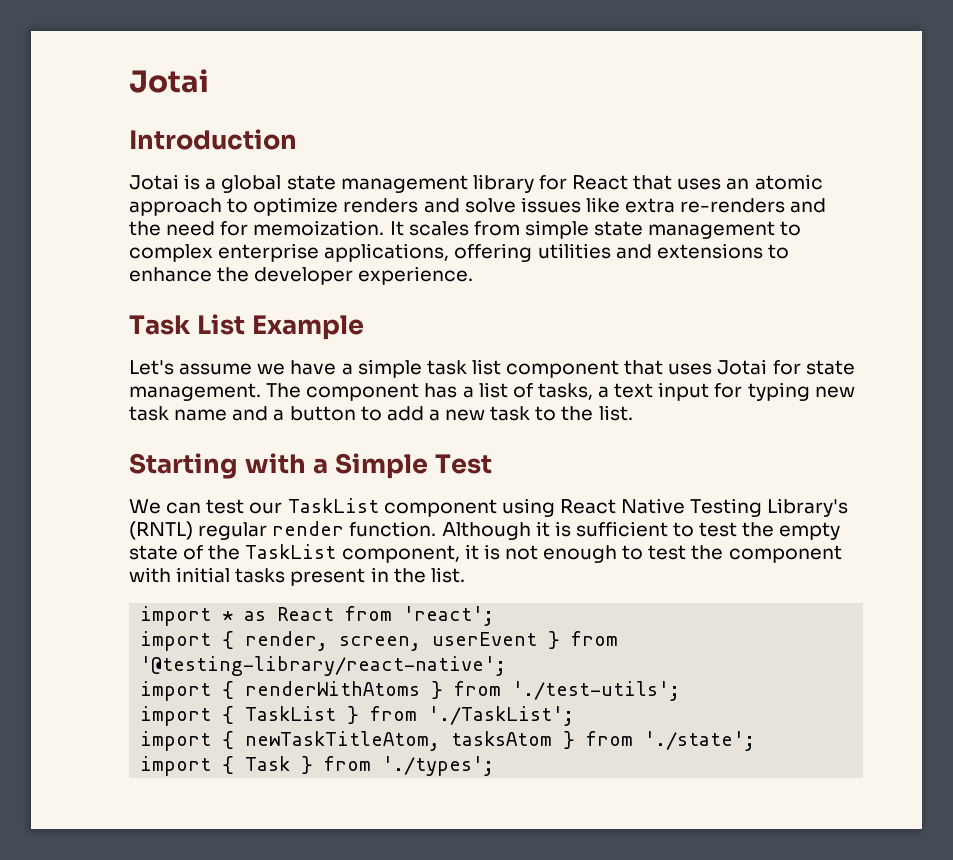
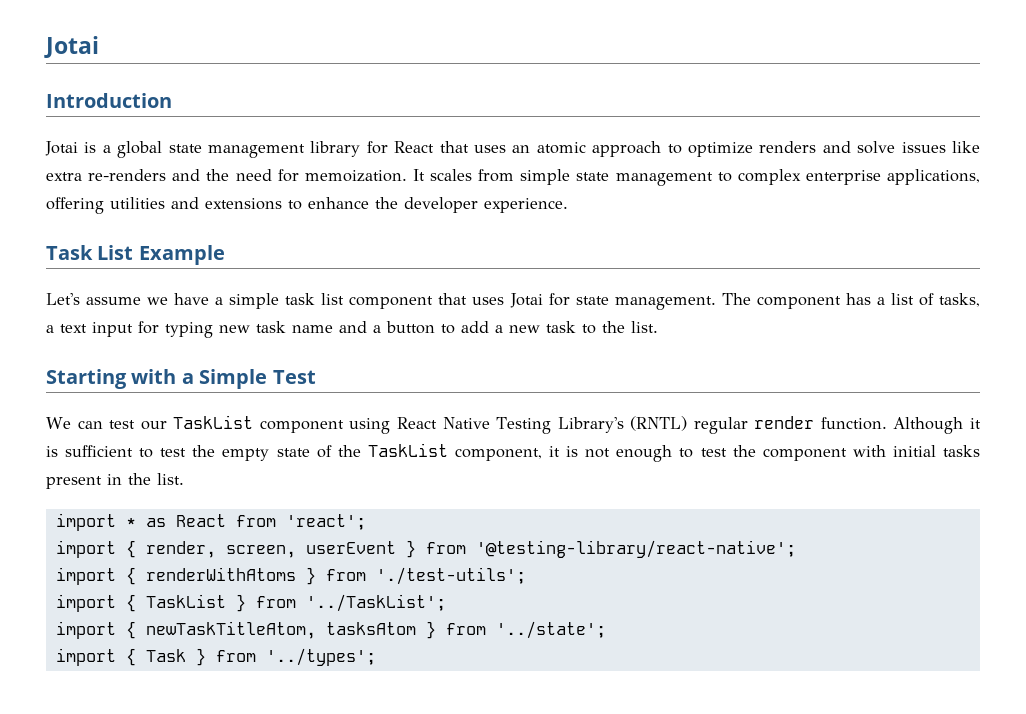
- import { TaskList } from './TaskList';
+ import { TaskList } from '../TaskList';
- import { newTaskTitleAtom, tasksAtom } from './state';
+ import { newTaskTitleAtom, tasksAtom } from '../state';
- import { Task } from './types';
+ import { Task } from '../types';

